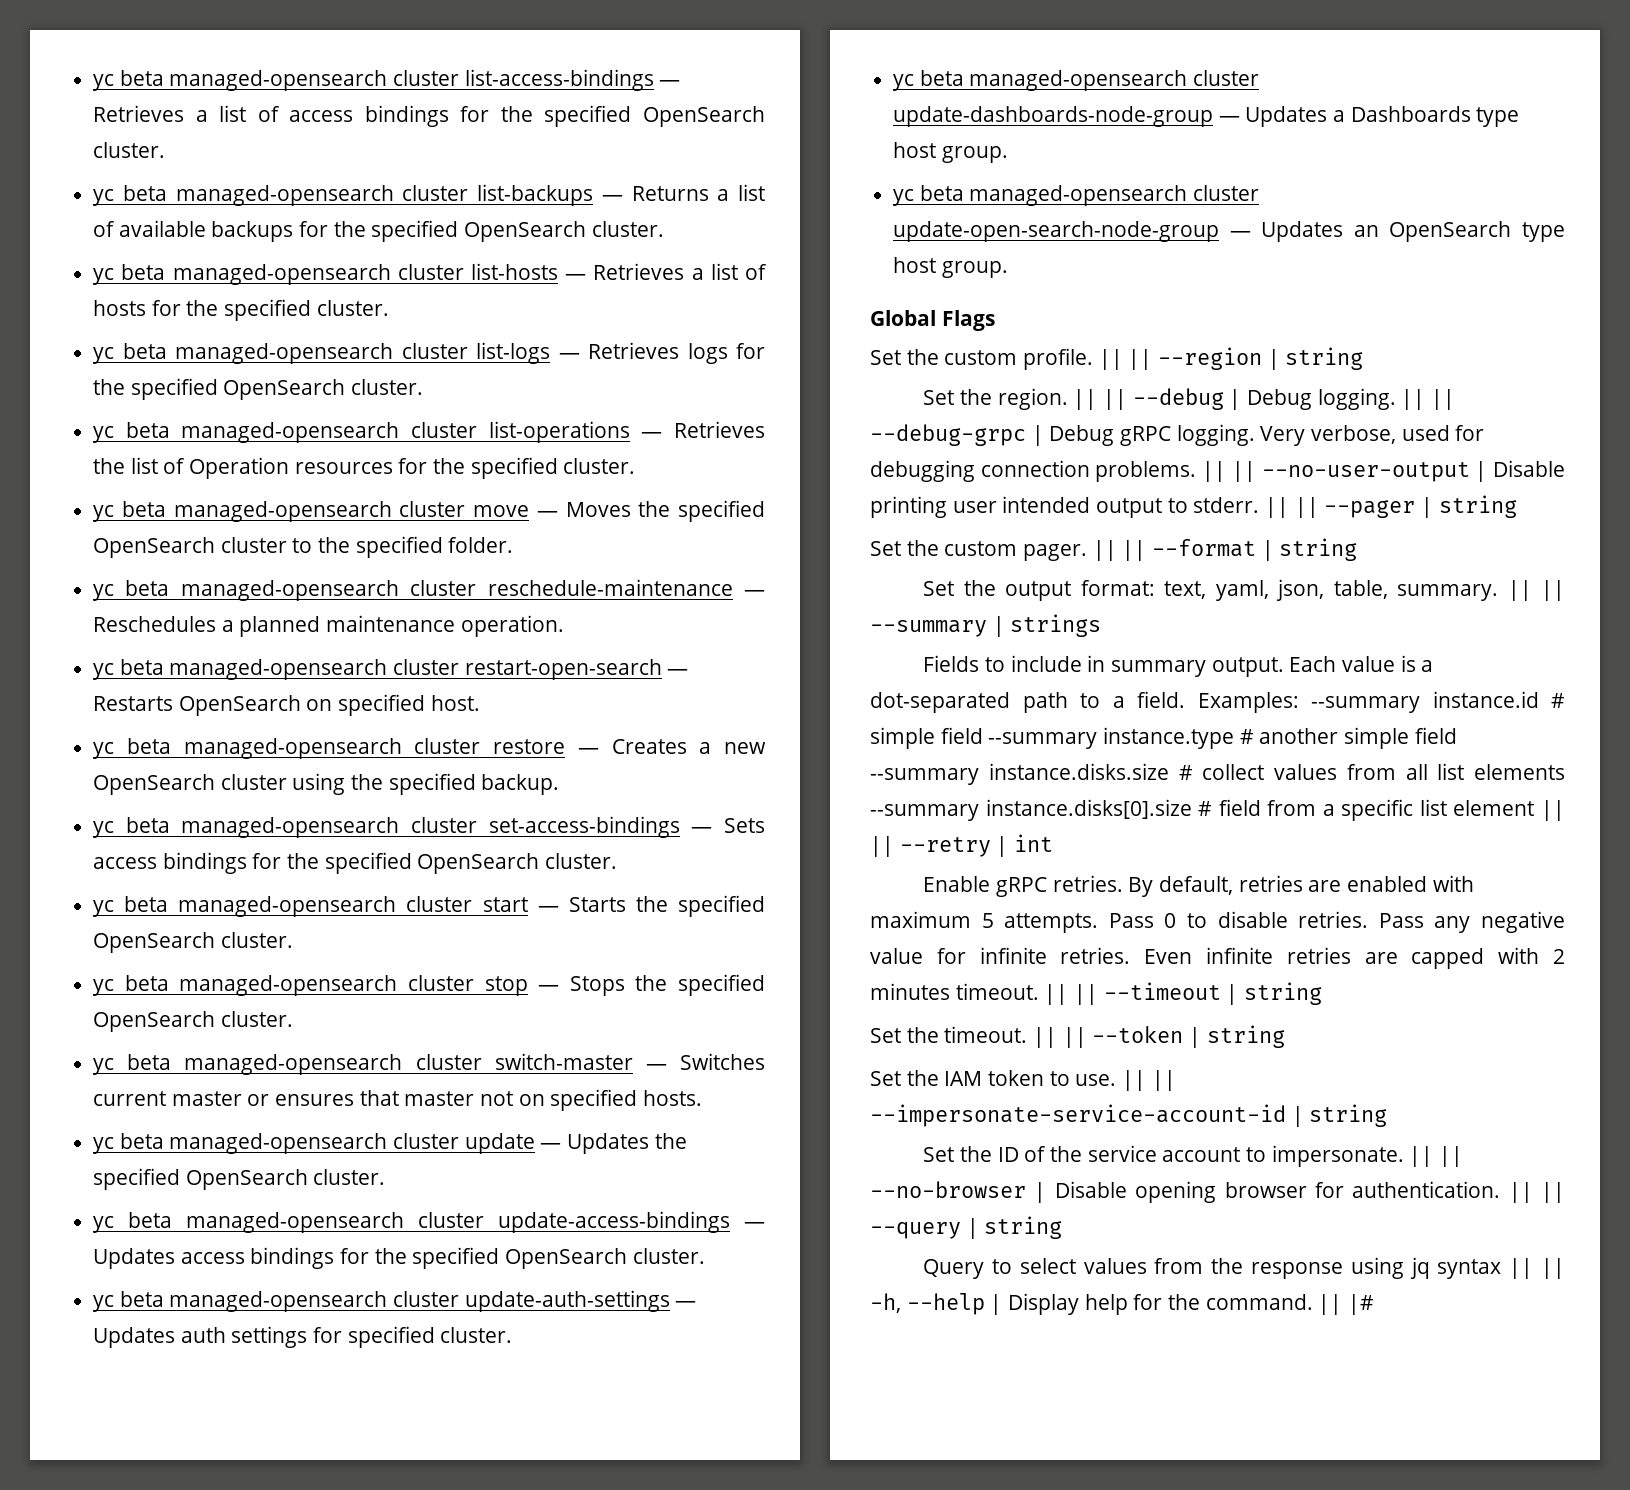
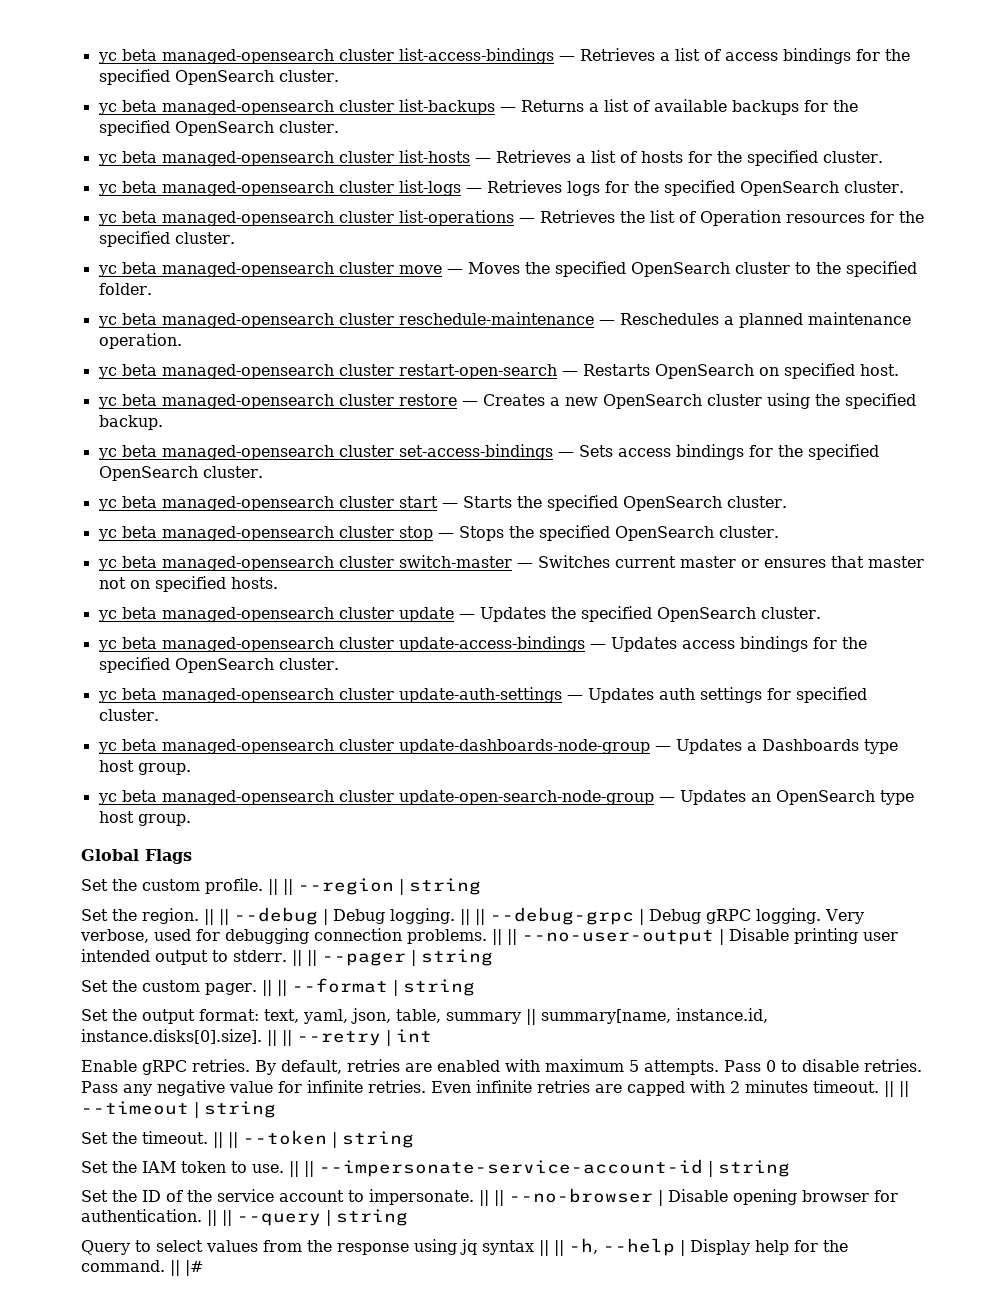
- Set the output format: text, yaml, json, table, summary. || || --summary | strings
- Fields to include in summary output. Each value is a dot-separated path to a field. Examples: --summary instance.id # simple field --summary instance.type # another simple field --summary instance.disks.size # collect values from all list elements --summary instance.disks[0].size # field from a specific list element || || --retry | int
+ Set the output format: text, yaml, json, table, summary || summary[name, instance.id, instance.disks[0].size]. || || --retry | int

